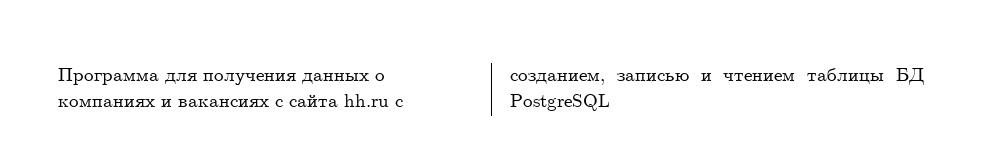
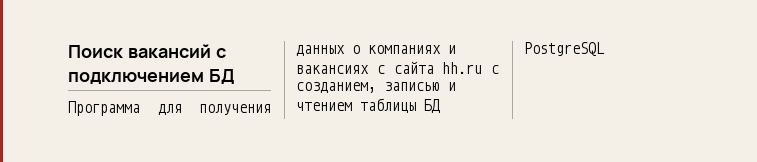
+ Поиск вакансий с подключением БД

